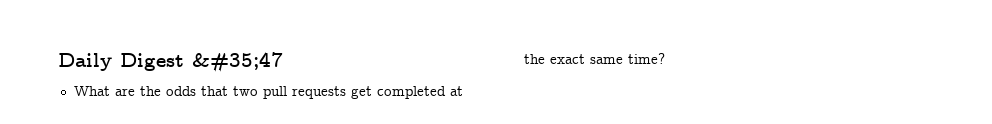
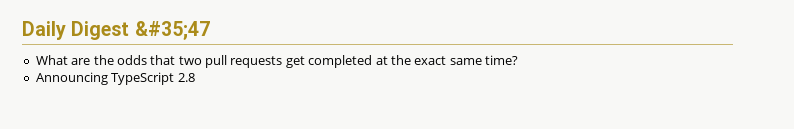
+ Announcing TypeScript 2.8

